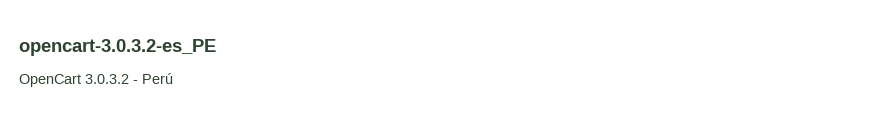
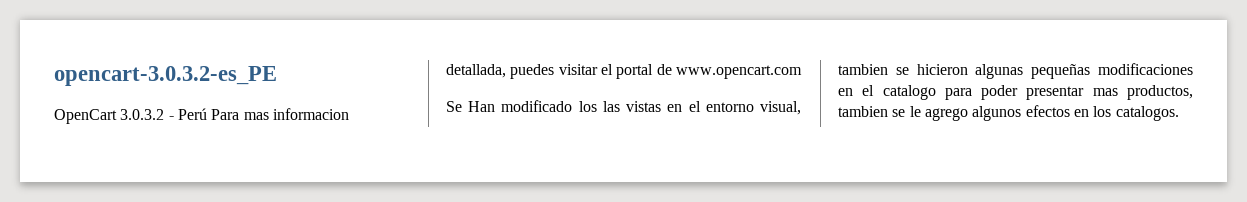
- OpenCart 3.0.3.2 - Perú
+ OpenCart 3.0.3.2 - Perú Para mas informacion detallada, puedes visitar el portal de www.opencart.com
+ Se Han modificado los las vistas en el entorno visual, tambien se hicieron algunas pequeñas modificaciones en el catalogo para poder presentar mas productos, tambien se le agrego algunos efectos en los catalogos.

